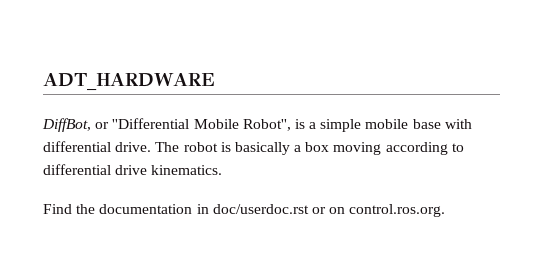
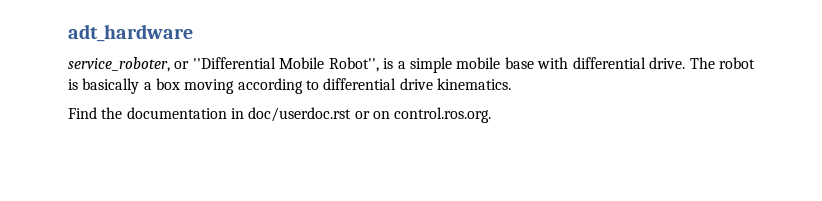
- ADT_HARDWARE
- DiffBot, or ''Differential Mobile Robot'', is a simple mobile base with differential drive.
+ adt_hardware
+ service_roboter, or ''Differential Mobile Robot'', is a simple mobile base with differential drive.

